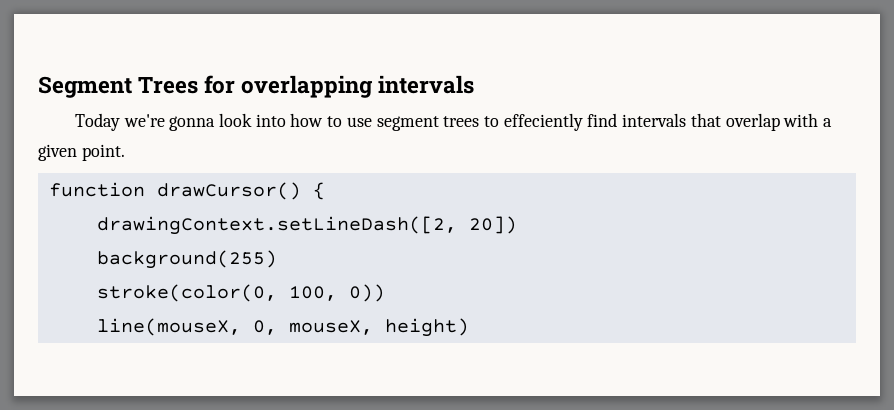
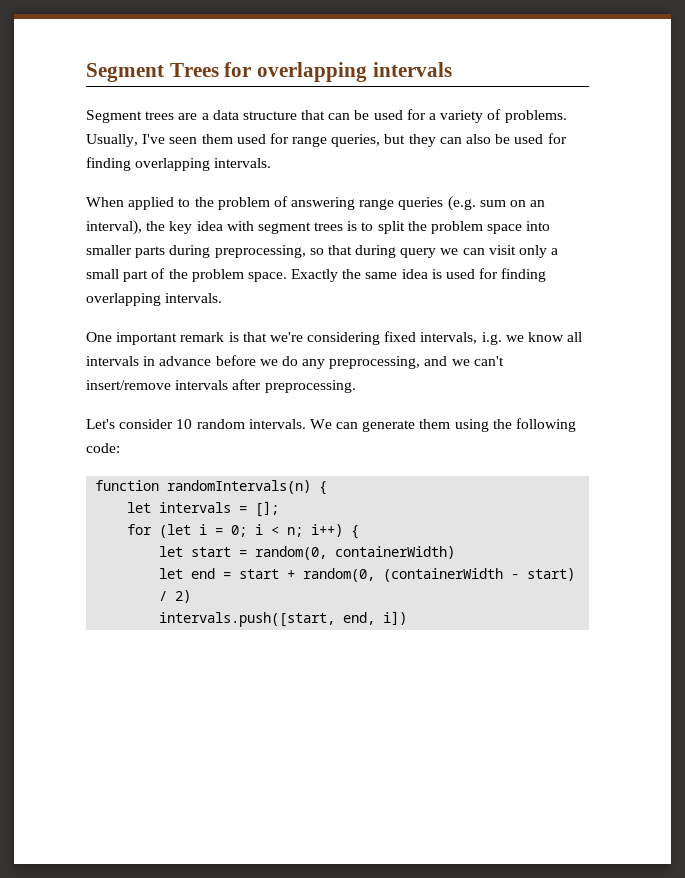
- Today we're gonna look into how to use segment trees to effeciently find intervals that overlap with a given point.
+ Segment trees are a data structure that can be used for a variety of problems. Usually, I've seen them used for range queries, but they can also be used for finding overlapping intervals.
+ When applied to the problem of answering range queries (e.g. sum on an interval), the key idea with segment trees is to split the problem space into smaller parts during preprocessing, so that during query we can visit only a small part of the problem space. Exactly the same idea is used for finding overlapping intervals.
+ One important remark is that we're considering fixed intervals, i.g. we know all intervals in advance before we do any preprocessing, and we can't insert/remove intervals after preprocessing.
+ Let's consider 10 random intervals. We can generate them using the following code:
- function drawCursor() {
- drawingContext.setLineDash([2, 20])
- background(255)
- stroke(color(0, 100, 0))
- line(mouseX, 0, mouseX, height)
+ function randomIntervals(n) {
+ let intervals = [];
+ for (let i = 0; i < n; i++) {
+ let start = random(0, containerWidth)
+ let end = start + random(0, (containerWidth - start) / 2)
+ intervals.push([start, end, i])

